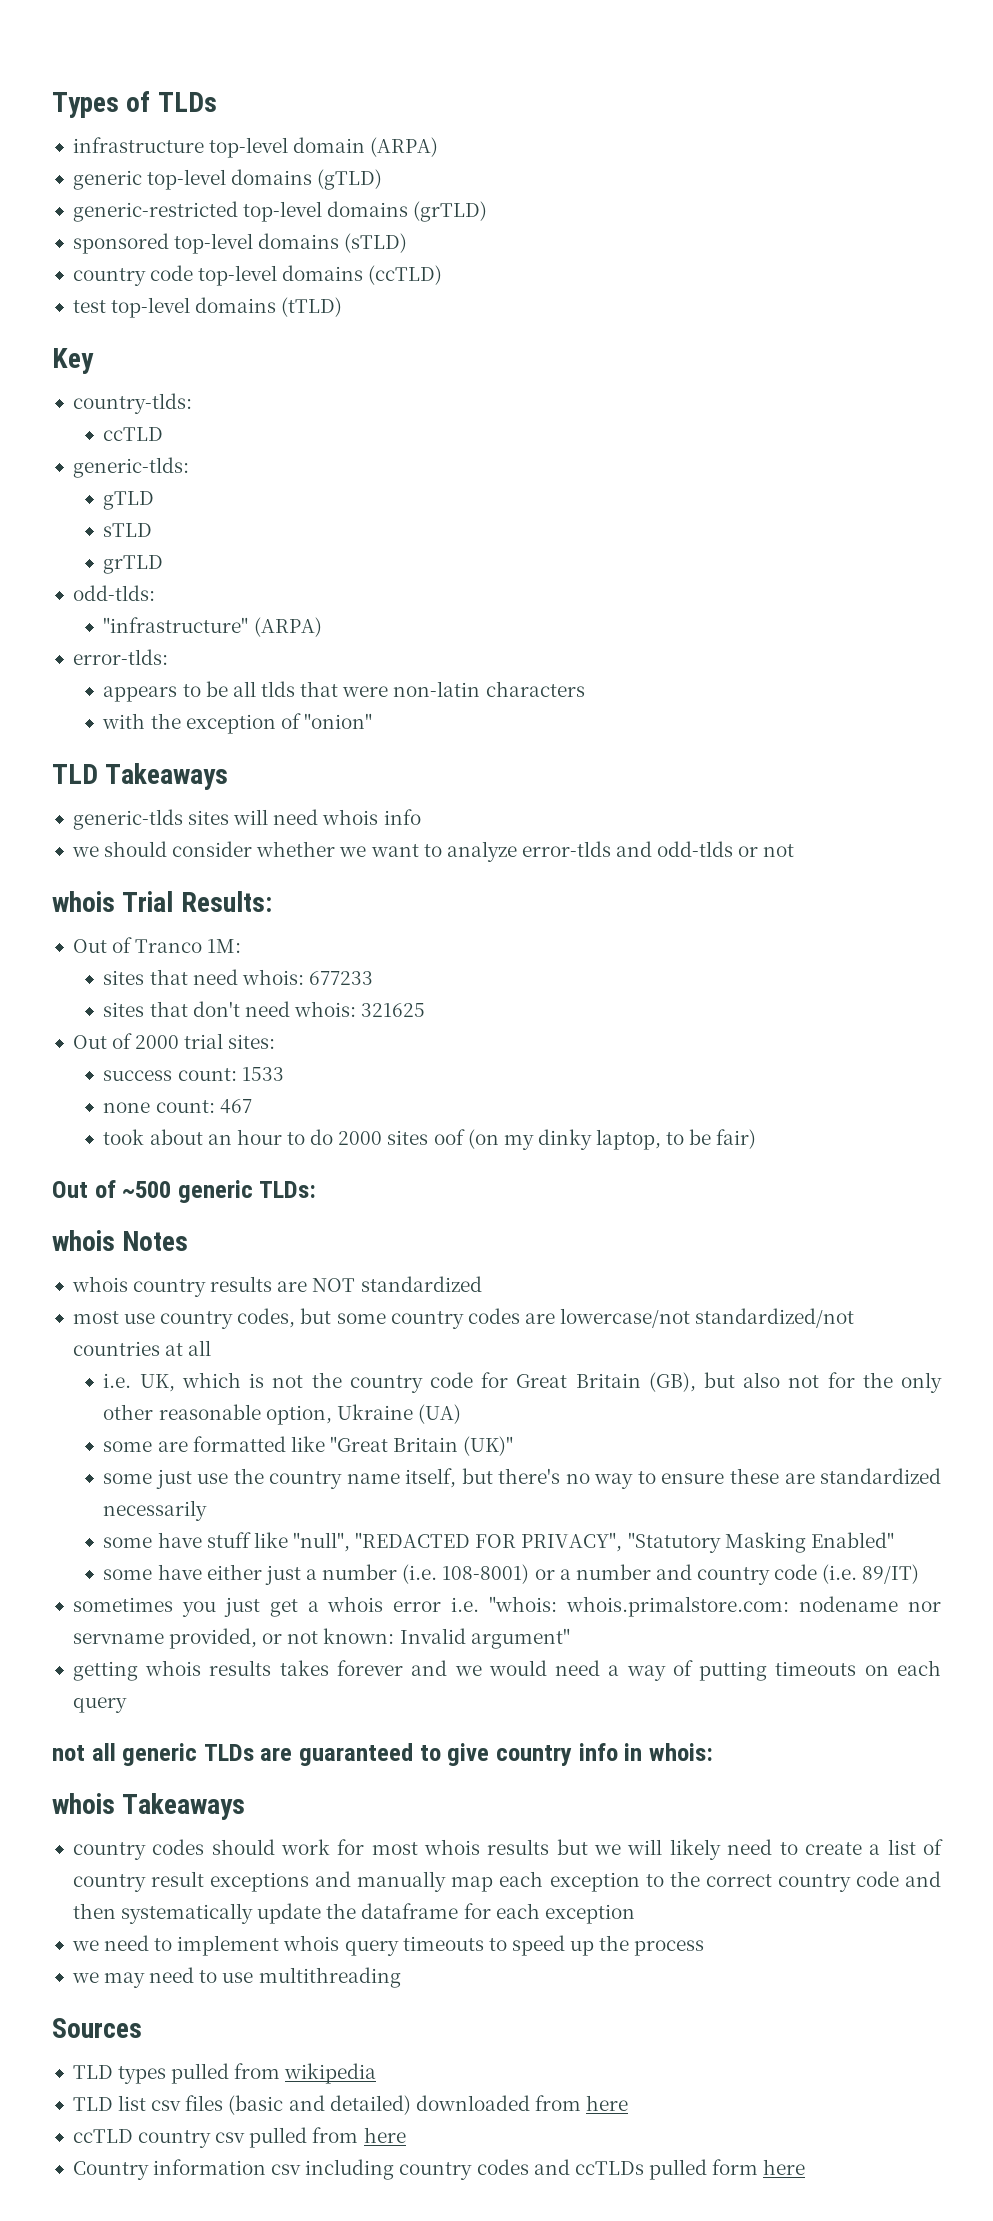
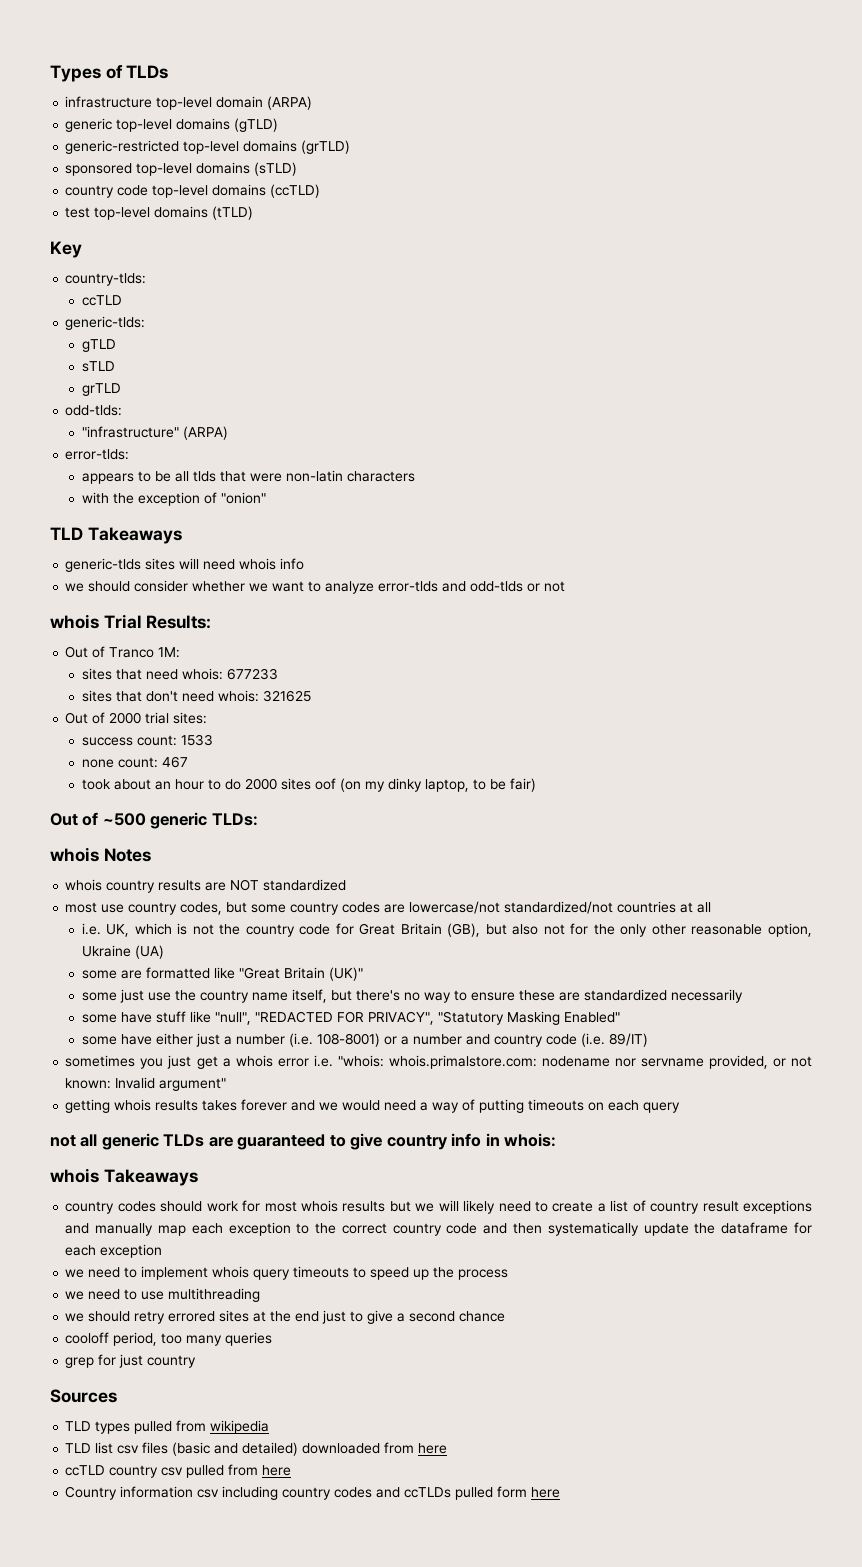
- we may need to use multithreading
+ we need to use multithreading
+ we should retry errored sites at the end just to give a second chance
+ cooloff period, too many queries
+ grep for just country

